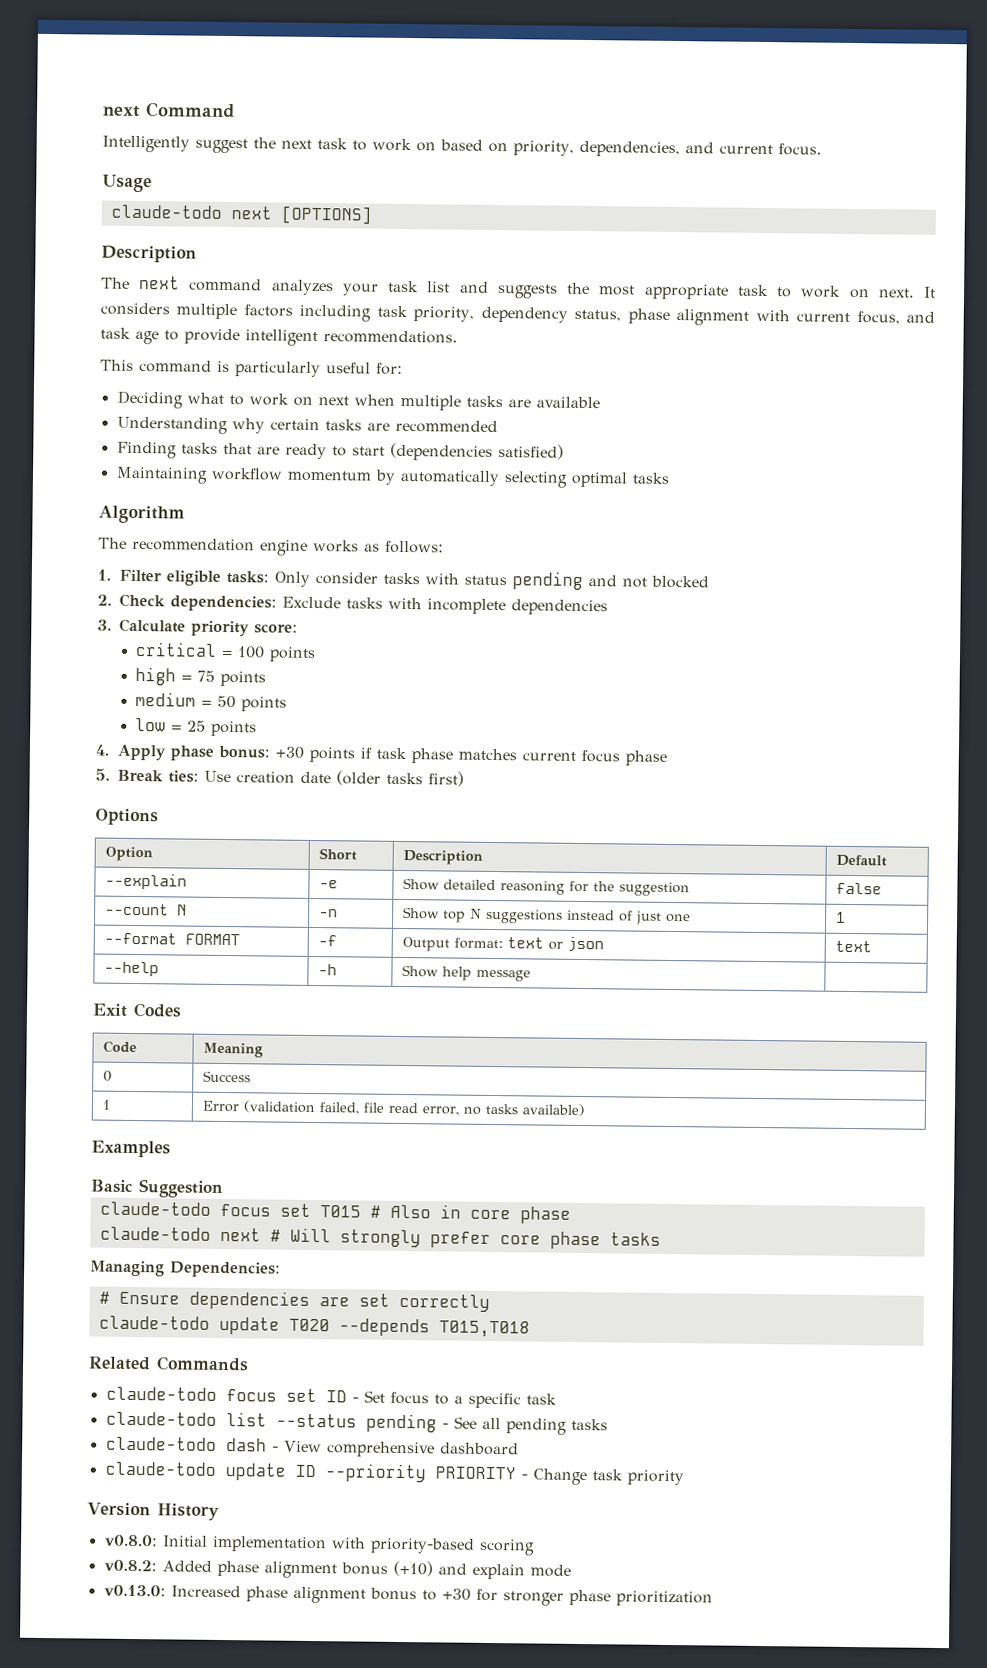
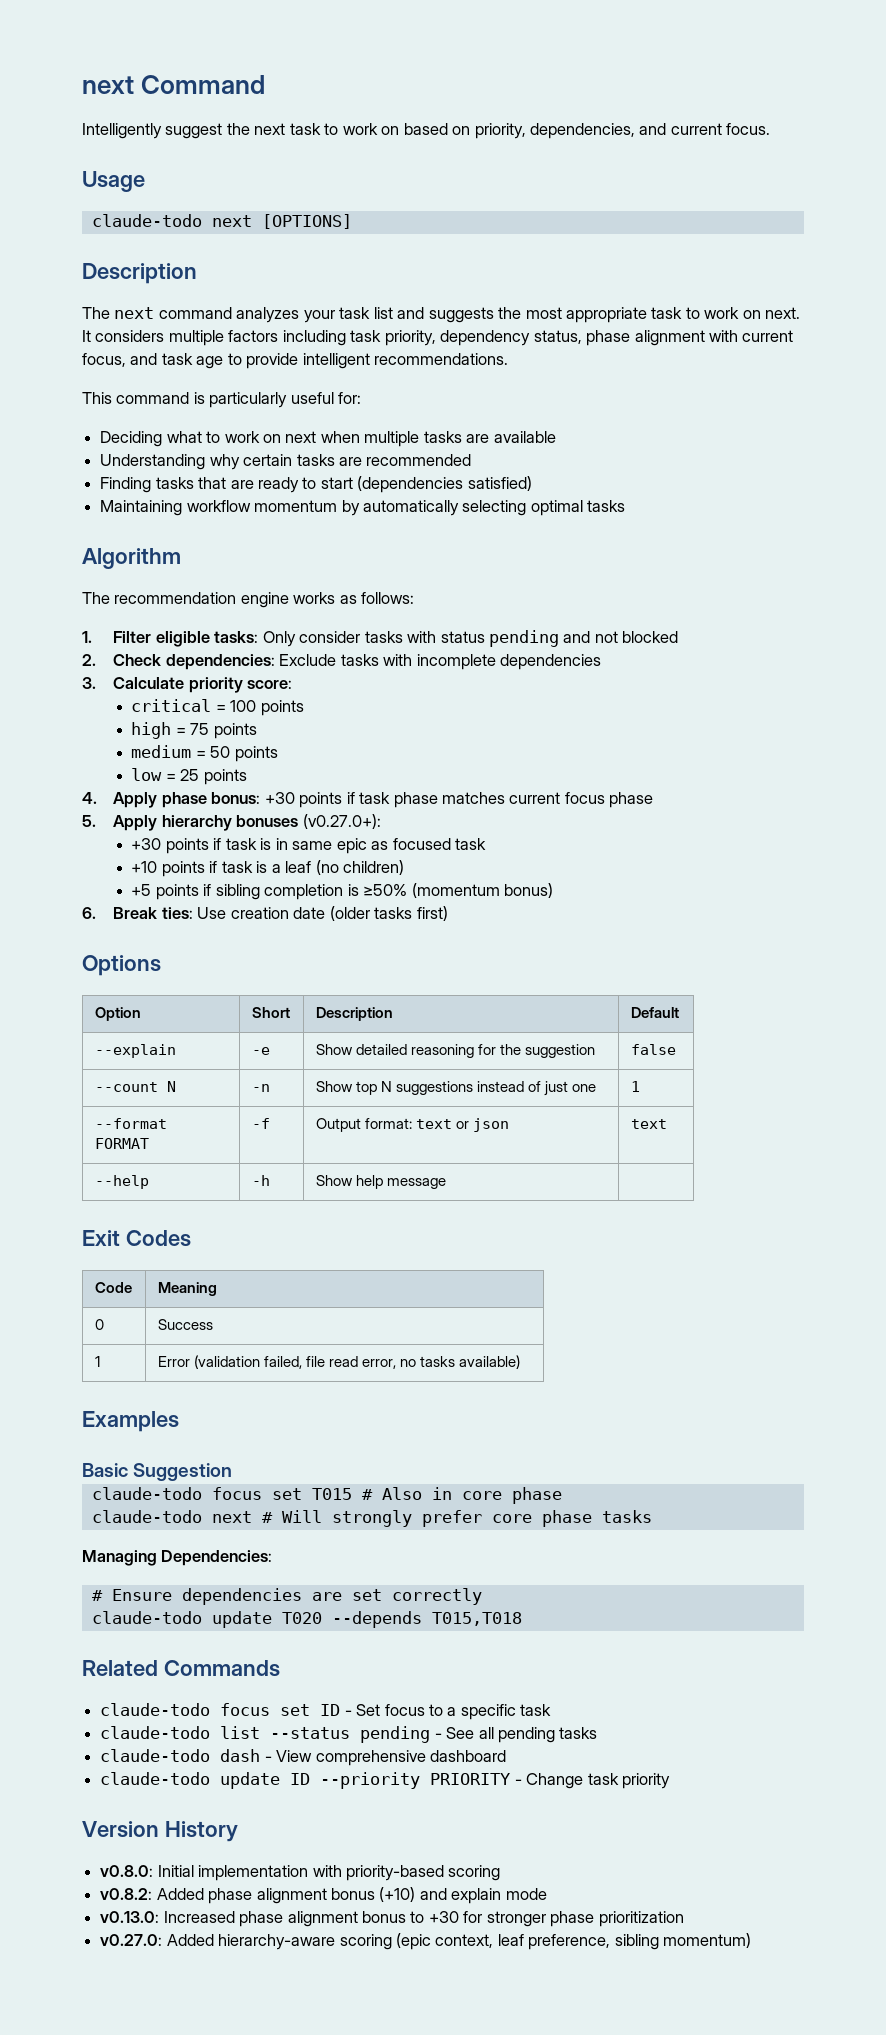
- 5. Break ties: Use creation date (older tasks first)
+ 5. Apply hierarchy bonuses (v0.27.0+):
+ +30 points if task is in same epic as focused task
+ +10 points if task is a leaf (no children)
+ +5 points if sibling completion is ≥50% (momentum bonus)
+ 6. Break ties: Use creation date (older tasks first)
+ v0.27.0: Added hierarchy-aware scoring (epic context, leaf preference, sibling momentum)

